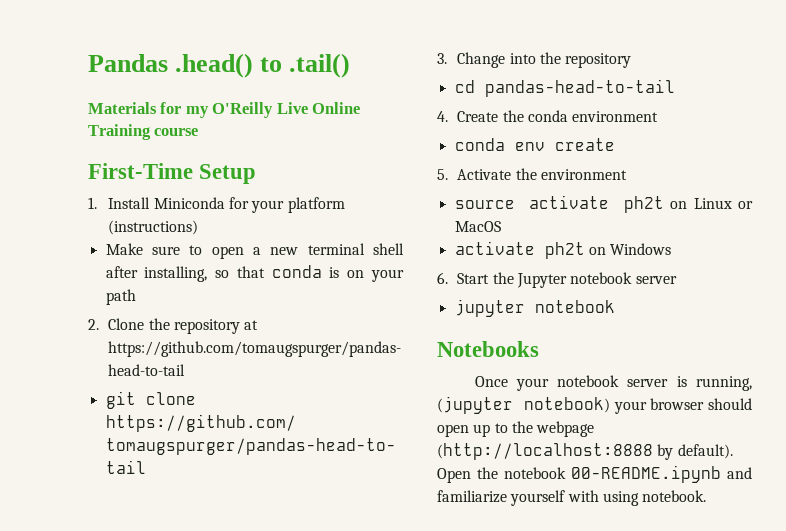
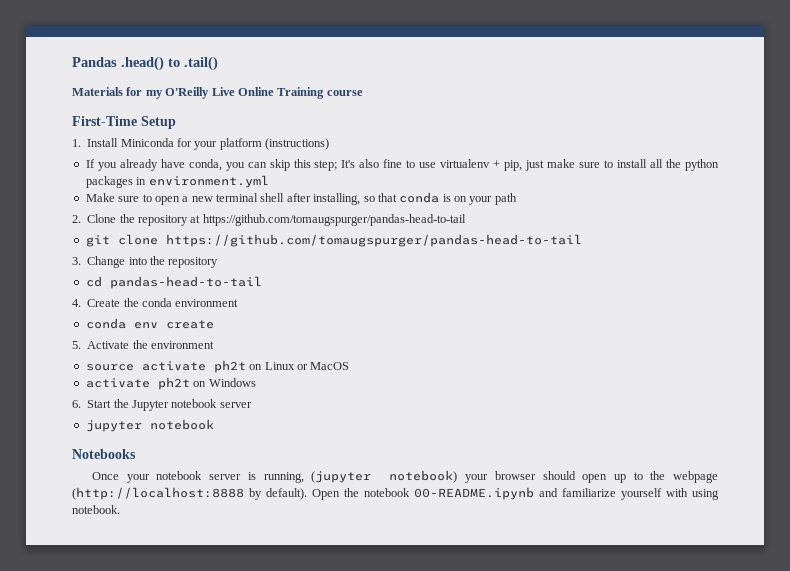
+ If you already have conda, you can skip this step; It's also fine to use virtualenv + pip, just make sure to install all the python packages in environment.yml

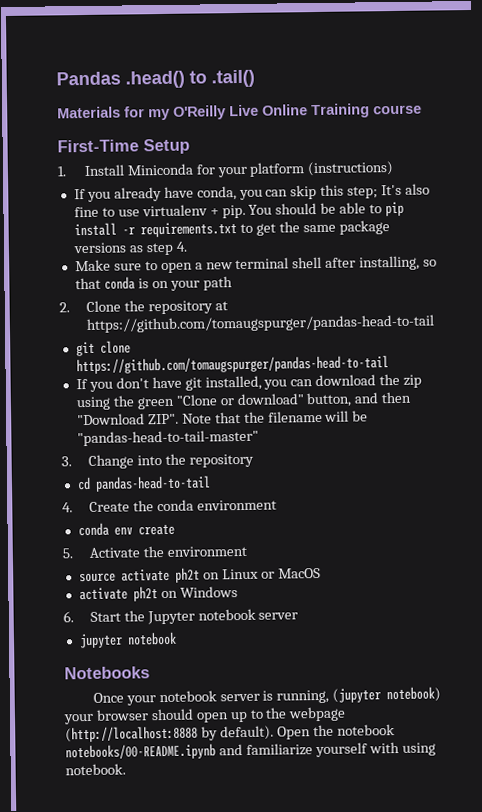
- If you already have conda, you can skip this step; It's also fine to use virtualenv + pip, just make sure to install all the python packages in environment.yml
+ If you already have conda, you can skip this step; It's also fine to use virtualenv + pip. You should be able to pip install -r requirements.txt to get the same package versions as step 4.
+ If you don't have git installed, you can download the zip using the green "Clone or download" button, and then "Download ZIP". Note that the filename will be "pandas-head-to-tail-master"
- Open the notebook 00-README.ipynb and familiarize yourself with using notebook.
+ Open the notebook notebooks/00-README.ipynb and familiarize yourself with using notebook.

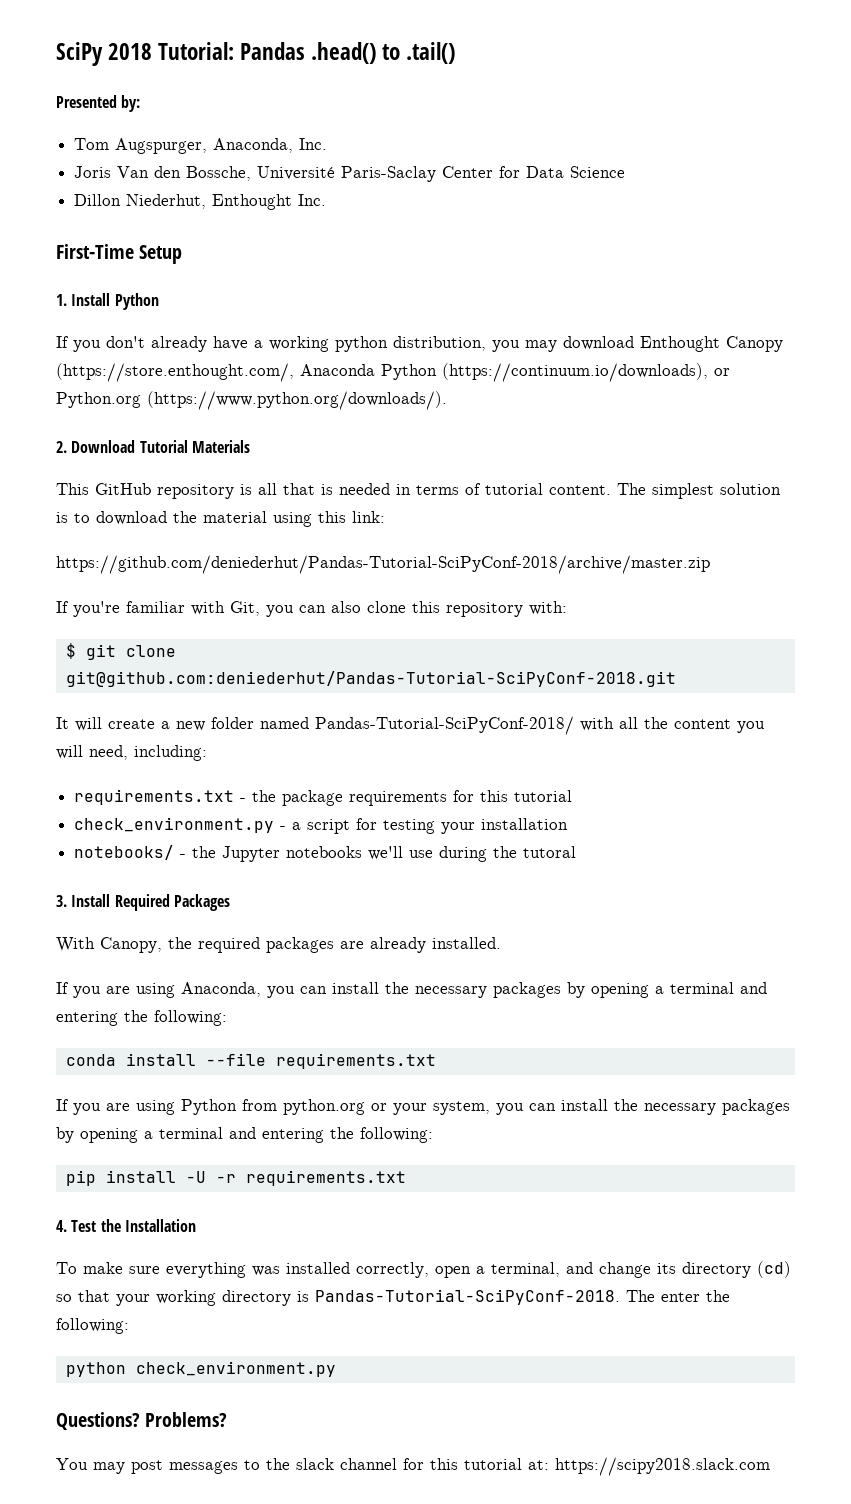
- Pandas .head() to .tail()
+ SciPy 2018 Tutorial: Pandas .head() to .tail()
- Materials for my O'Reilly Live Online Training course
+ Presented by:
+ Tom Augspurger, Anaconda, Inc.
+ Joris Van den Bossche, Université Paris-Saclay Center for Data Science
+ Dillon Niederhut, Enthought Inc.
  First-Time Setup
- 1. Install Miniconda for your platform (instructions)
- If you already have conda, you can skip this step; It's also fine to use virtualenv + pip. You should be able to pip install -r requirements.txt to get the same package versions as step 4.
- Make sure to open a new terminal shell after installing, so that conda is on your path
- 2. Clone the repository at https://github.com/tomaugspurger/pandas-head-to-tail
- git clone https://github.com/tomaugspurger/pandas-head-to-tail
- If you don't have git installed, you can download the zip using the green "Clone or download" button, and then "Download ZIP". Note that the filename will be "pandas-head-to-tail-master"
- 3. Change into the repository
- cd pandas-head-to-tail
- 4. Create the conda environment
- conda env create
- 5. Activate the environment
- source activate ph2t on Linux or MacOS
- activate ph2t on Windows
- 6. Start the Jupyter notebook server
- jupyter notebook
- Notebooks
- Once your notebook server is running, (jupyter notebook) your browser should open up to the webpage (http://localhost:8888 by default). Open the notebook notebooks/00-README.ipynb and familiarize yourself with using notebook.
+ 1. Install Python
+ If you don't already have a working python distribution, you may download Enthought Canopy (https://store.enthought.com/, Anaconda Python (https://continuum.io/downloads), or Python.org (https://www.python.org/downloads/).
+ 2. Download Tutorial Materials
+ This GitHub repository is all that is needed in terms of tutorial content. The simplest solution is to download the material using this link:
+ https://github.com/deniederhut/Pandas-Tutorial-SciPyConf-2018/archive/master.zip
+ If you're familiar with Git, you can also clone this repository with:
+ $ git clone git@github.com:deniederhut/Pandas-Tutorial-SciPyConf-2018.git
+ It will create a new folder named Pandas-Tutorial-SciPyConf-2018/ with all the content you will need, including:
+ requirements.txt - the package requirements for this tutorial
+ check_environment.py - a script for testing your installation
+ notebooks/ - the Jupyter notebooks we'll use during the tutoral
+ 3. Install Required Packages
+ With Canopy, the required packages are already installed.
+ If you are using Anaconda, you can install the necessary packages by opening a terminal and entering the following:
+ conda install --file requirements.txt
+ If you are using Python from python.org or your system, you can install the necessary packages by opening a terminal and entering the following:
+ pip install -U -r requirements.txt
+ 4. Test the Installation
+ To make sure everything was installed correctly, open a terminal, and change its directory (cd) so that your working directory is Pandas-Tutorial-SciPyConf-2018. The enter the following:
+ python check_environment.py
+ Questions? Problems?
+ You may post messages to the slack channel for this tutorial at: https://scipy2018.slack.com

